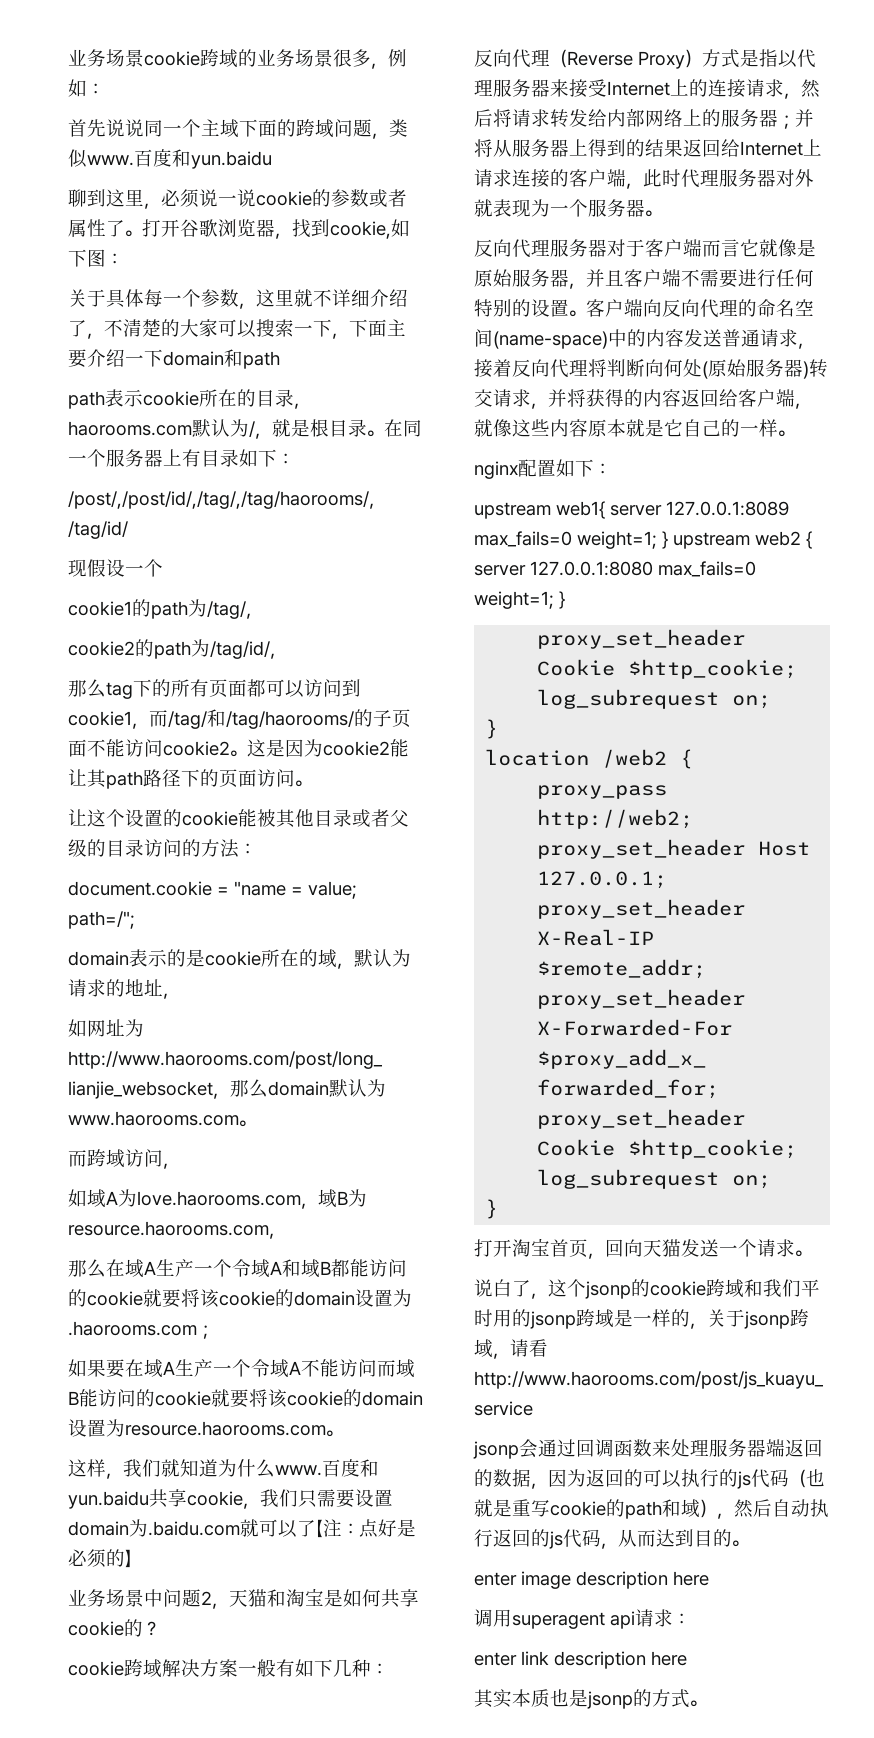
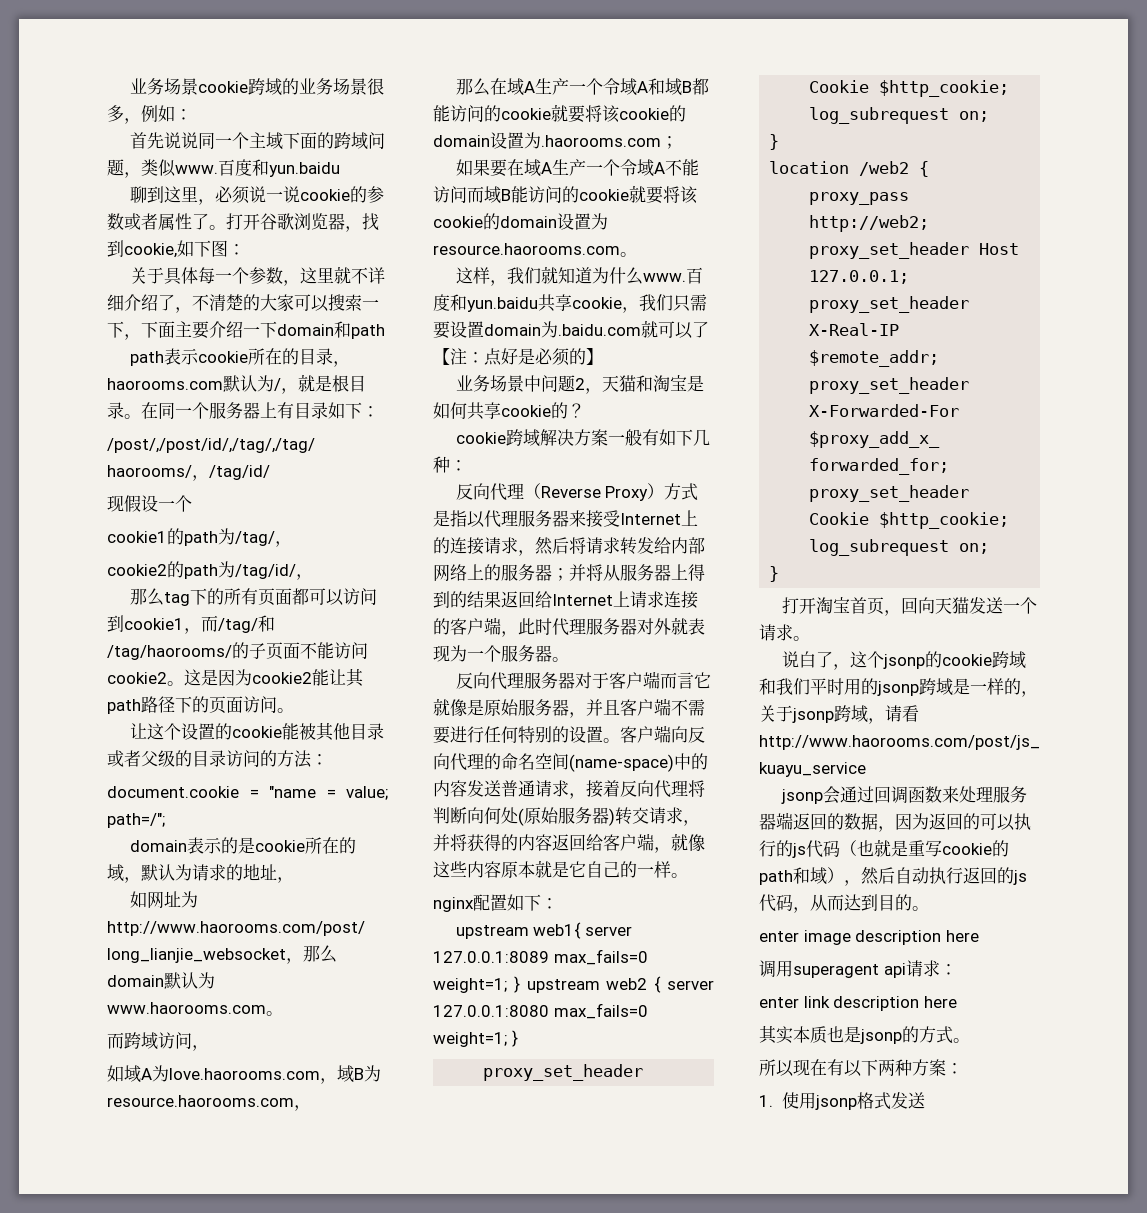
+ 所以现在有以下两种方案：
+ 1.使用jsonp格式发送

